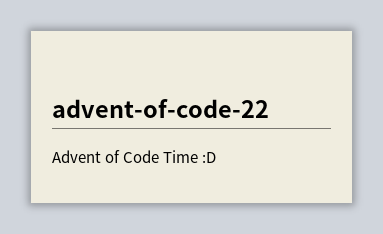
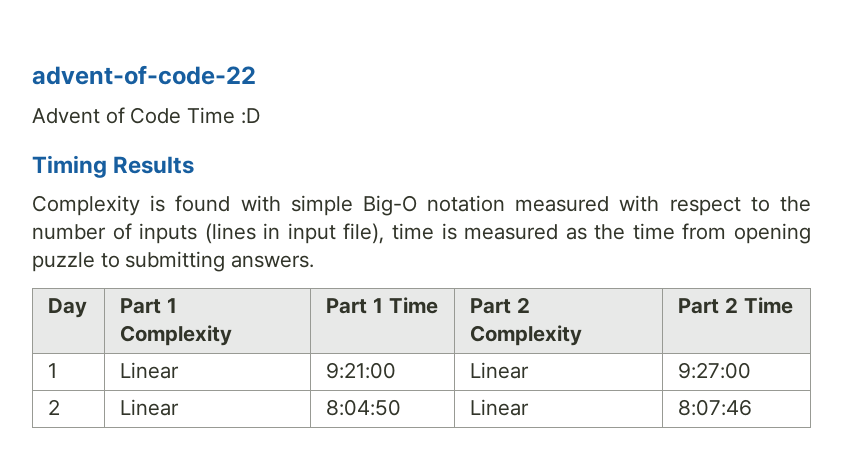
+ Timing Results
+ Complexity is found with simple Big-O notation measured with respect to the number of inputs (lines in input file), time is measured as the time from opening puzzle to submitting answers.
+ Day | Part 1 Complexity | Part 1 Time | Part 2 Complexity | Part 2 Time
+ 1 | Linear | 9:21:00 | Linear | 9:27:00
+ 2 | Linear | 8:04:50 | Linear | 8:07:46

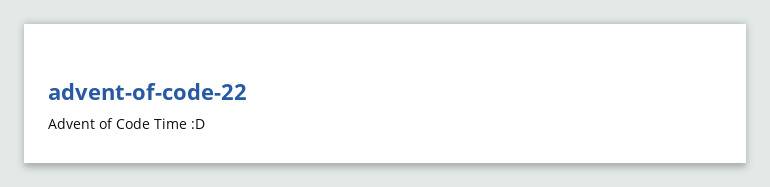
- Timing Results
- Complexity is found with simple Big-O notation measured with respect to the number of inputs (lines in input file), time is measured as the time from opening puzzle to submitting answers.
- Day | Part 1 Complexity | Part 1 Time | Part 2 Complexity | Part 2 Time
- 1 | Linear | 9:21:00 | Linear | 9:27:00
- 2 | Linear | 8:04:50 | Linear | 8:07:46

